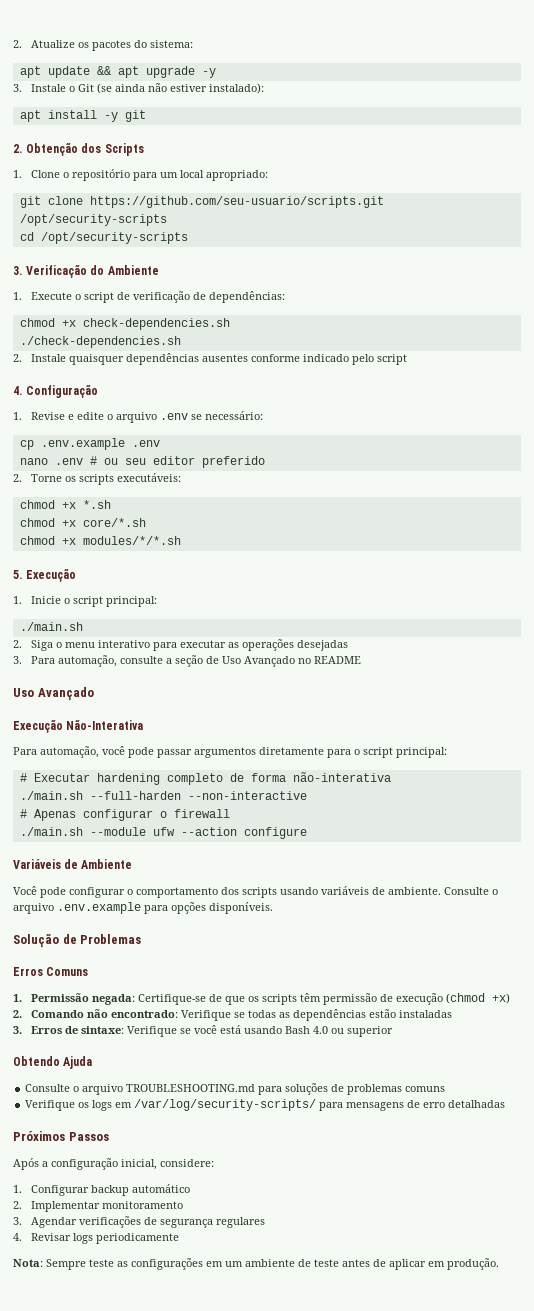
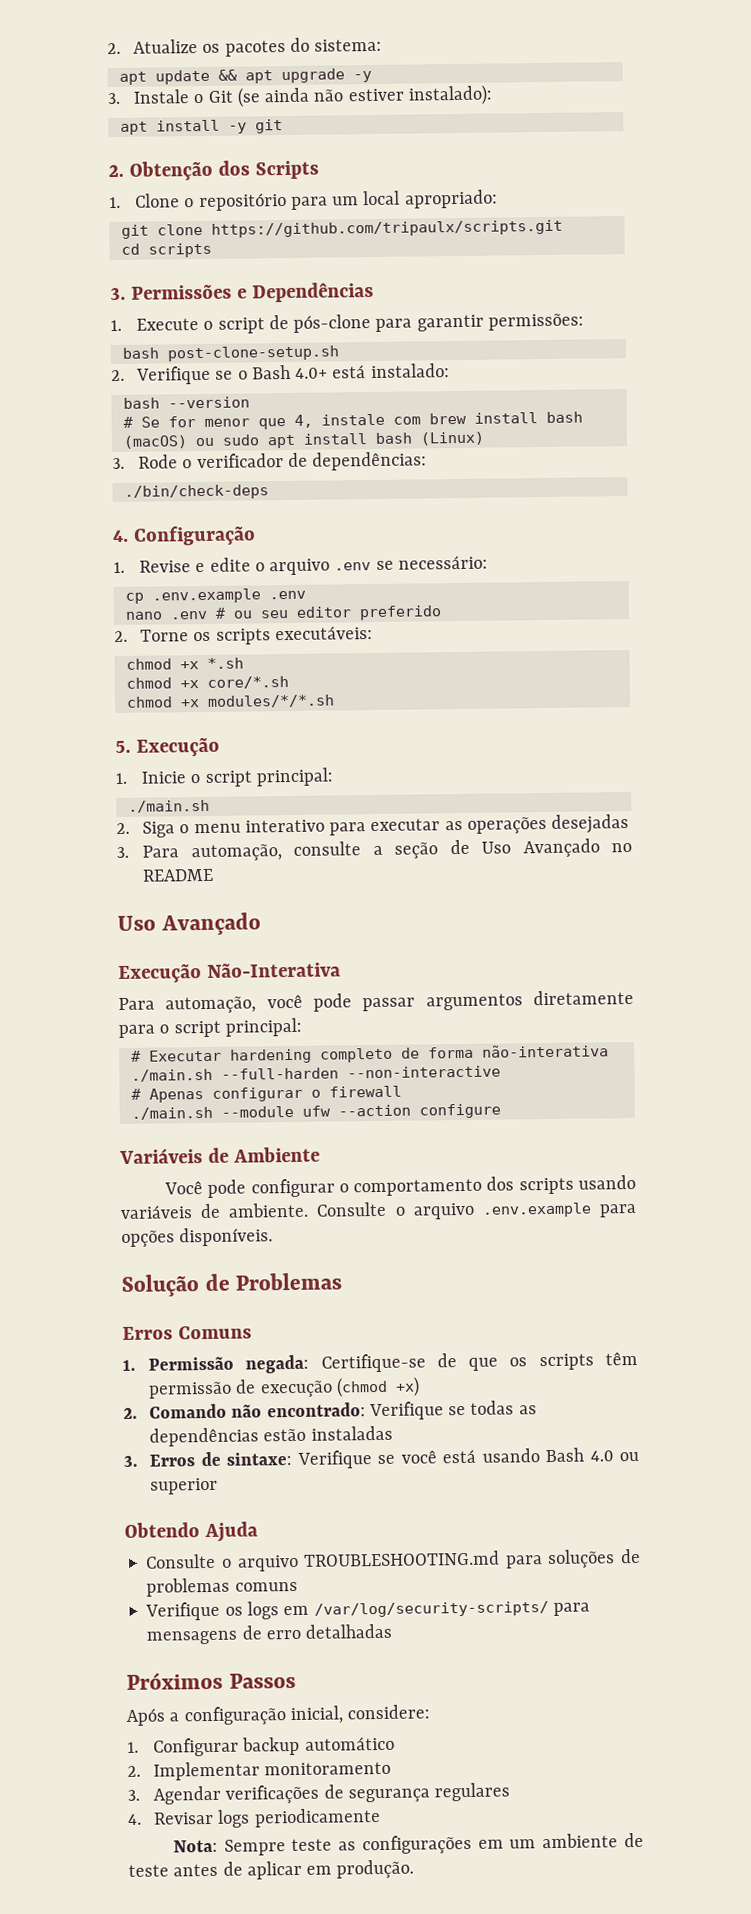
- git clone https://github.com/seu-usuario/scripts.git /opt/security-scripts
+ git clone https://github.com/tripaulx/scripts.git
- cd /opt/security-scripts
- 3. Verificação do Ambiente
+ cd scripts
+ 3. Permissões e Dependências
- 1. Execute o script de verificação de dependências:
- chmod +x check-dependencies.sh
- ./check-dependencies.sh
- 2. Instale quaisquer dependências ausentes conforme indicado pelo script
+ 1. Execute o script de pós-clone para garantir permissões:
+ bash post-clone-setup.sh
+ 2. Verifique se o Bash 4.0+ está instalado:
+ bash --version
+ # Se for menor que 4, instale com brew install bash (macOS) ou sudo apt install bash (Linux)
+ 3. Rode o verificador de dependências:
+ ./bin/check-deps

